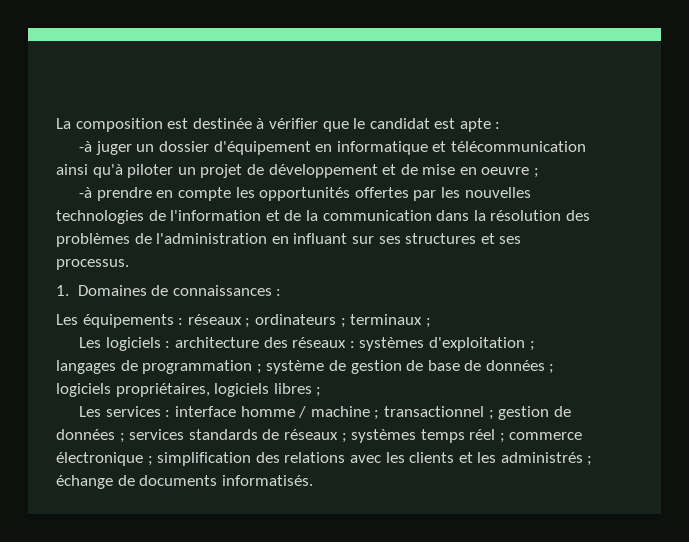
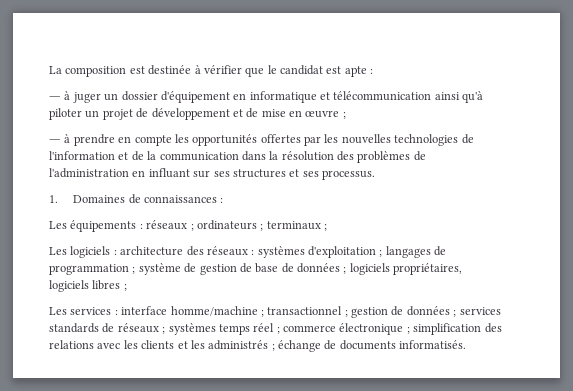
- -à juger un dossier d'équipement en informatique et télécommunication ainsi qu'à piloter un projet de développement et de mise en oeuvre ;
- -à prendre en compte les opportunités offertes par les nouvelles technologies de l'information et de la communication dans la résolution des problèmes de l'administration en influant sur ses structures et ses processus.
+ ― à juger un dossier d'équipement en informatique et télécommunication ainsi qu'à piloter un projet de développement et de mise en œuvre ;
+ ― à prendre en compte les opportunités offertes par les nouvelles technologies de l'information et de la communication dans la résolution des problèmes de l'administration en influant sur ses structures et ses processus.
- Les services : interface homme / machine ; transactionnel ; gestion de données ; services standards de réseaux ; systèmes temps réel ; commerce électronique ; simplification des relations avec les clients et les administrés ; échange de documents informatisés.
+ Les services : interface homme/machine ; transactionnel ; gestion de données ; services standards de réseaux ; systèmes temps réel ; commerce électronique ; simplification des relations avec les clients et les administrés ; échange de documents informatisés.

